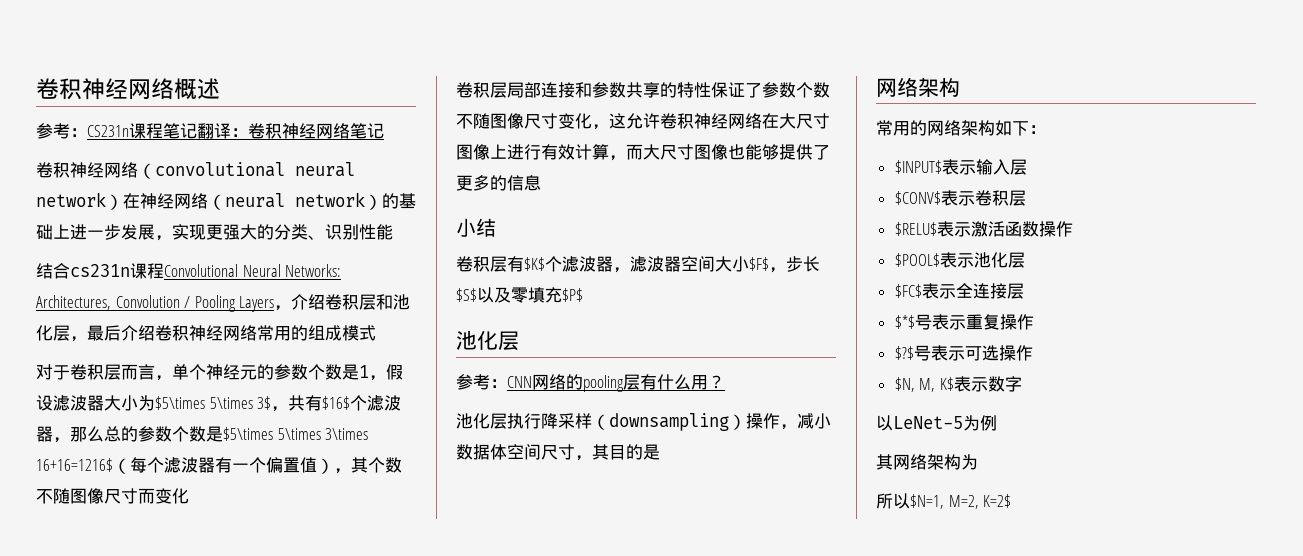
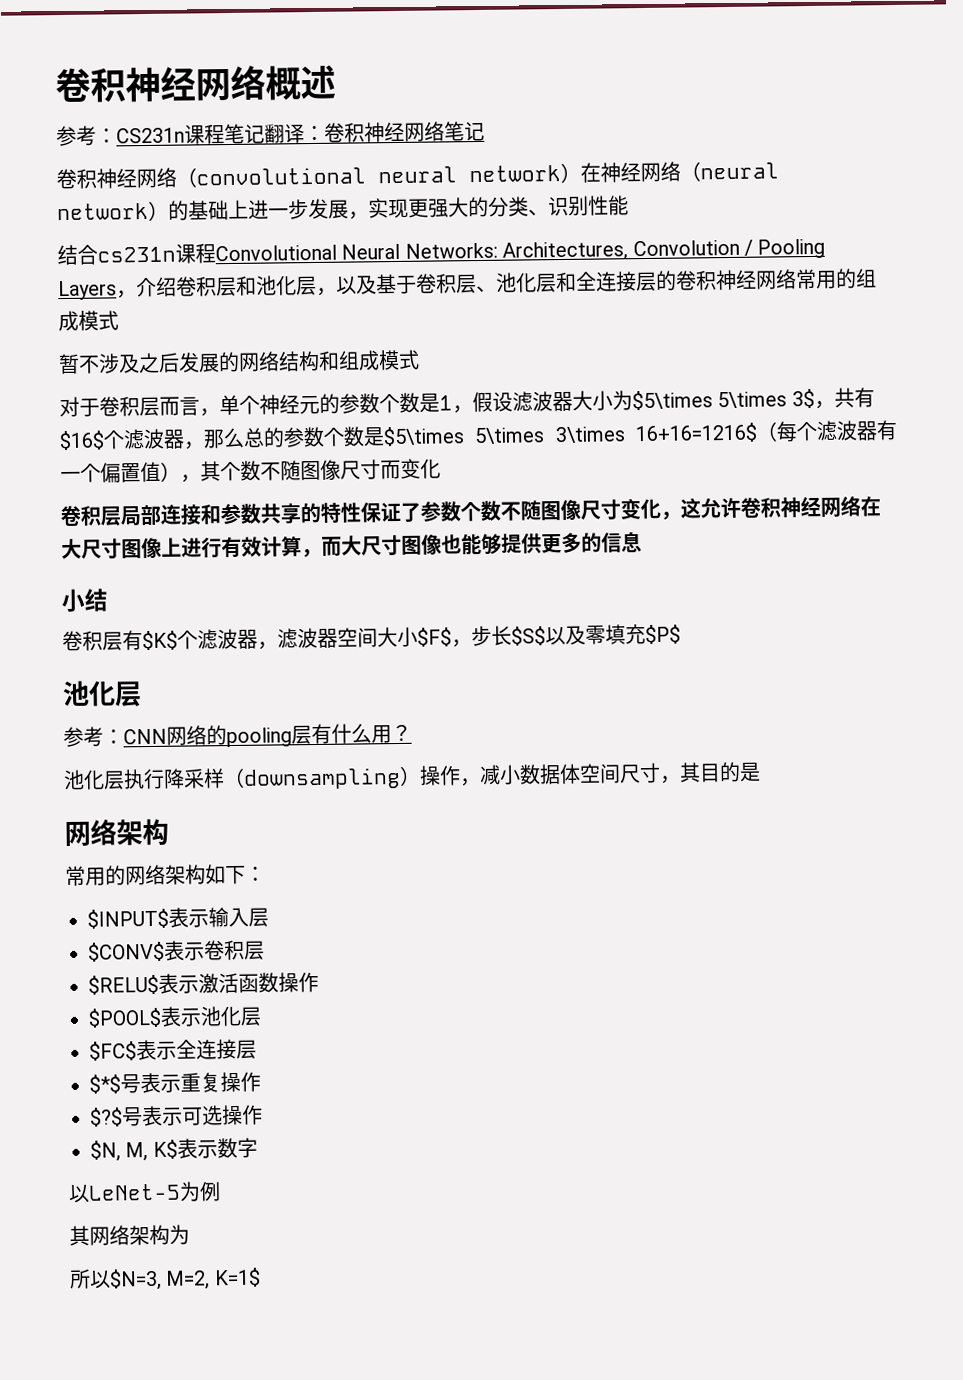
- 结合cs231n课程Convolutional Neural Networks: Architectures, Convolution / Pooling Layers，介绍卷积层和池化层，最后介绍卷积神经网络常用的组成模式
+ 结合cs231n课程Convolutional Neural Networks: Architectures, Convolution / Pooling Layers，介绍卷积层和池化层，以及基于卷积层、池化层和全连接层的卷积神经网络常用的组成模式
+ 暂不涉及之后发展的网络结构和组成模式
- 卷积层局部连接和参数共享的特性保证了参数个数不随图像尺寸变化，这允许卷积神经网络在大尺寸图像上进行有效计算，而大尺寸图像也能够提供了更多的信息
+ 卷积层局部连接和参数共享的特性保证了参数个数不随图像尺寸变化，这允许卷积神经网络在大尺寸图像上进行有效计算，而大尺寸图像也能够提供更多的信息
- 所以$N=1, M=2, K=2$
+ 所以$N=3, M=2, K=1$

